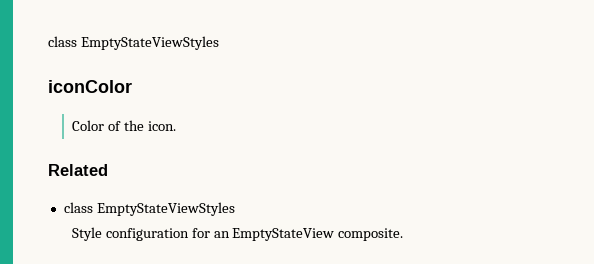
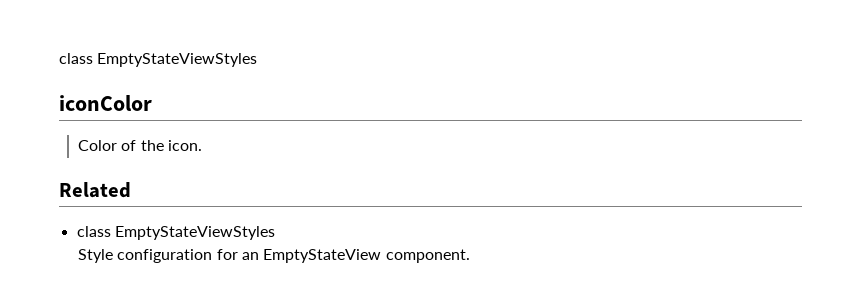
- Style configuration for an EmptyStateView composite.
+ Style configuration for an EmptyStateView component.

